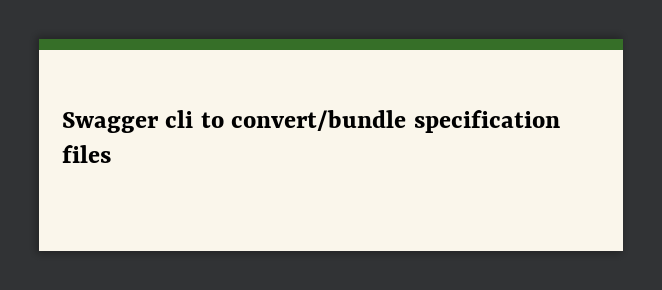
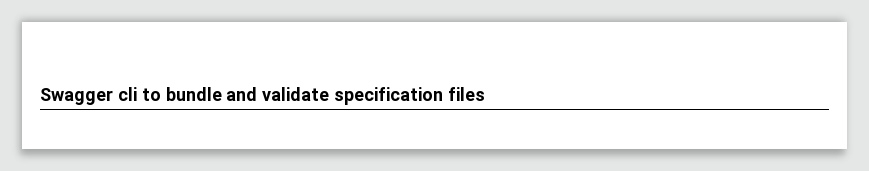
- Swagger cli to convert/bundle specification files
+ Swagger cli to bundle and validate specification files

